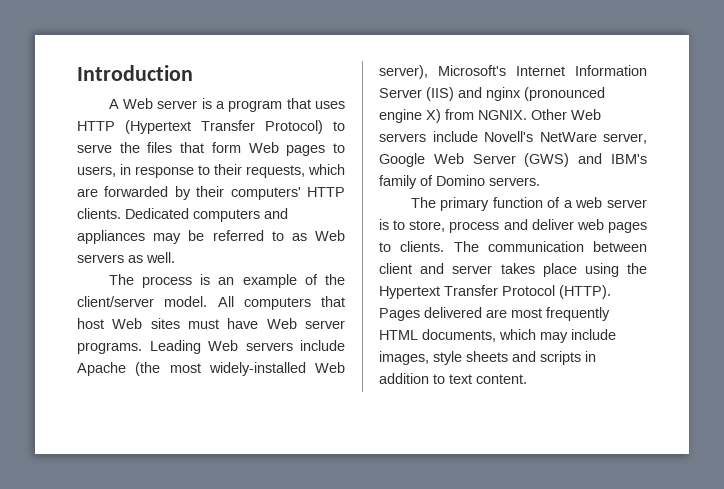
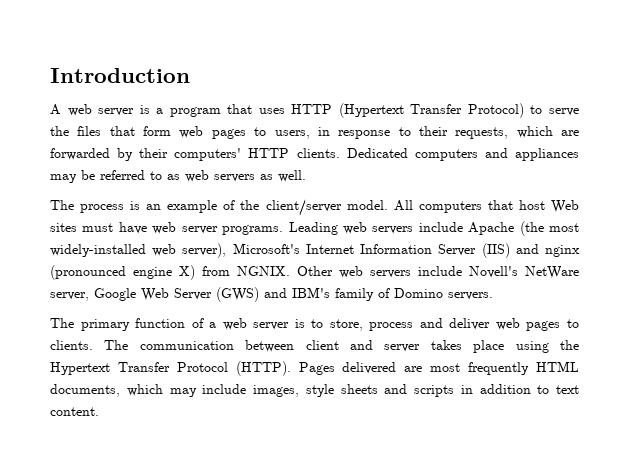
- A Web server is a program that uses HTTP (Hypertext Transfer Protocol) to serve the files that form Web pages to users, in response to their requests, which are forwarded by their computers' HTTP clients.
+ A web server is a program that uses HTTP (Hypertext Transfer Protocol) to serve the files that form web pages to users, in response to their requests, which are forwarded by their computers' HTTP clients.
- Dedicated computers and appliances may be referred to as Web servers as well.
+ Dedicated computers and appliances may be referred to as web servers as well.
- All computers that host Web sites must have Web server programs.
+ All computers that host Web sites must have web server programs.
- Leading Web servers include Apache (the most widely-installed Web server), Microsoft's Internet Information Server (IIS) and nginx (pronounced engine X) from NGNIX.
+ Leading web servers include Apache (the most widely-installed web server), Microsoft's Internet Information Server (IIS) and nginx (pronounced engine X) from NGNIX.
- Other Web servers include Novell's NetWare server, Google Web Server (GWS) and IBM's family of Domino servers.
+ Other web servers include Novell's NetWare server, Google Web Server (GWS) and IBM's family of Domino servers.

